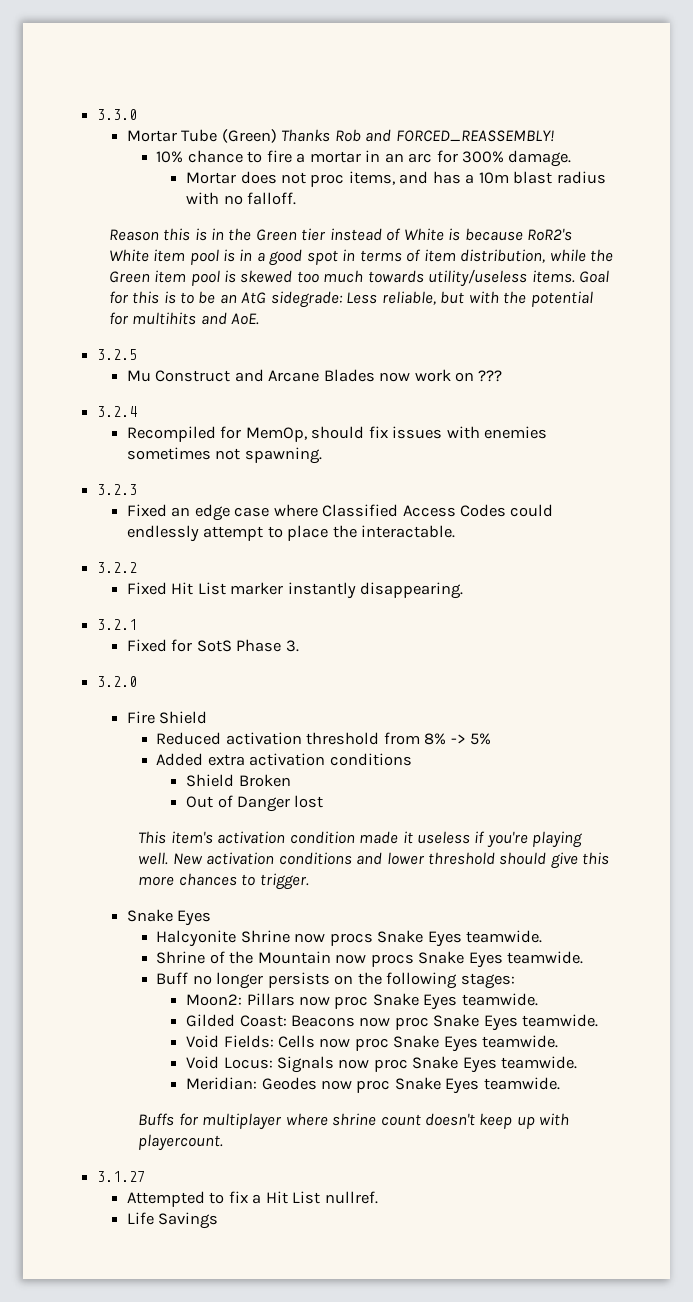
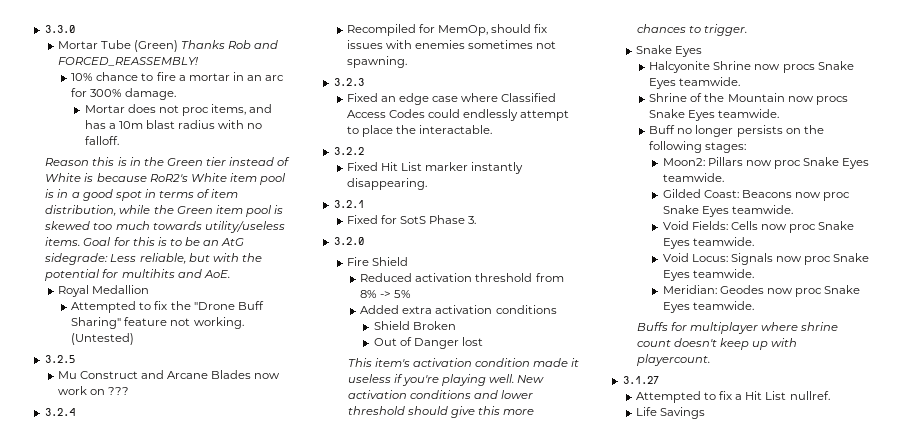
+ Royal Medallion
+ Attempted to fix the "Drone Buff Sharing" feature not working. (Untested)

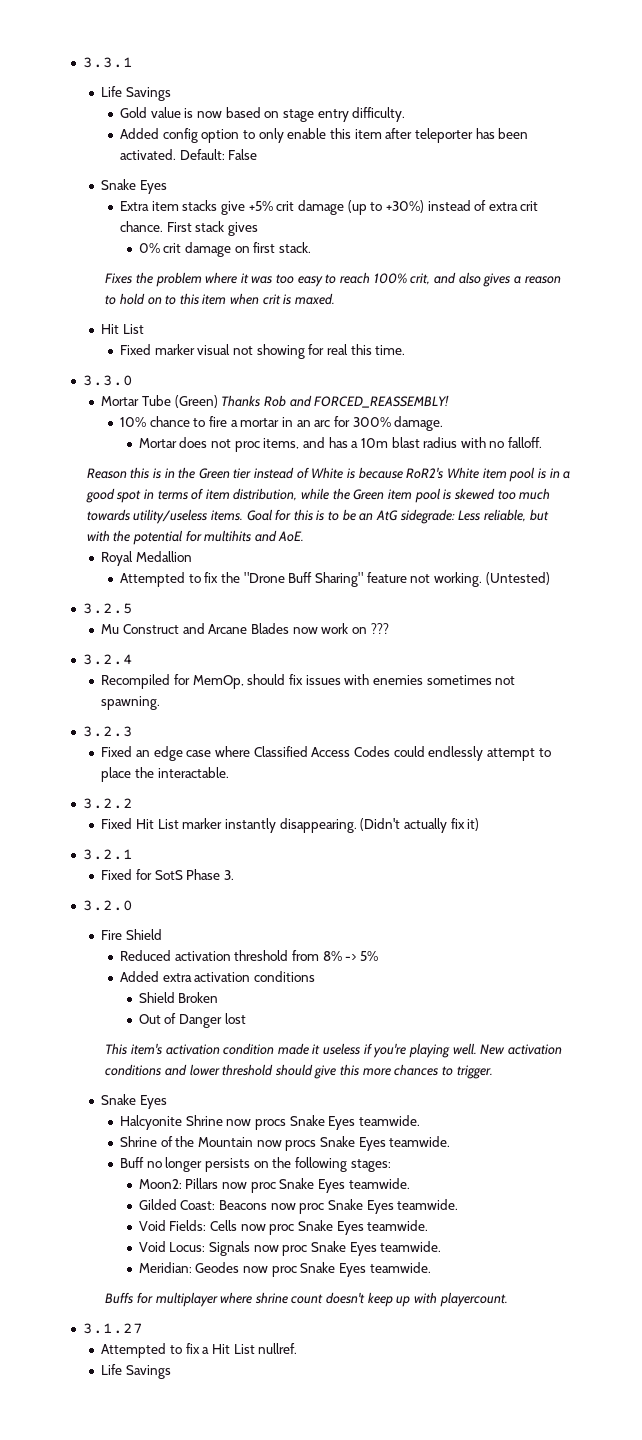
+ 3.3.1
+ Life Savings
+ Gold value is now based on stage entry difficulty.
+ Added config option to only enable this item after teleporter has been activated. Default: False
+ Snake Eyes
+ Extra item stacks give +5% crit damage (up to +30%) instead of extra crit chance. First stack gives
+ 0% crit damage on first stack.
+ Fixes the problem where it was too easy to reach 100% crit, and also gives a reason to hold on to this item when crit is maxed.
+ Hit List
+ Fixed marker visual not showing for real this time.
+ (Didn't actually fix it)

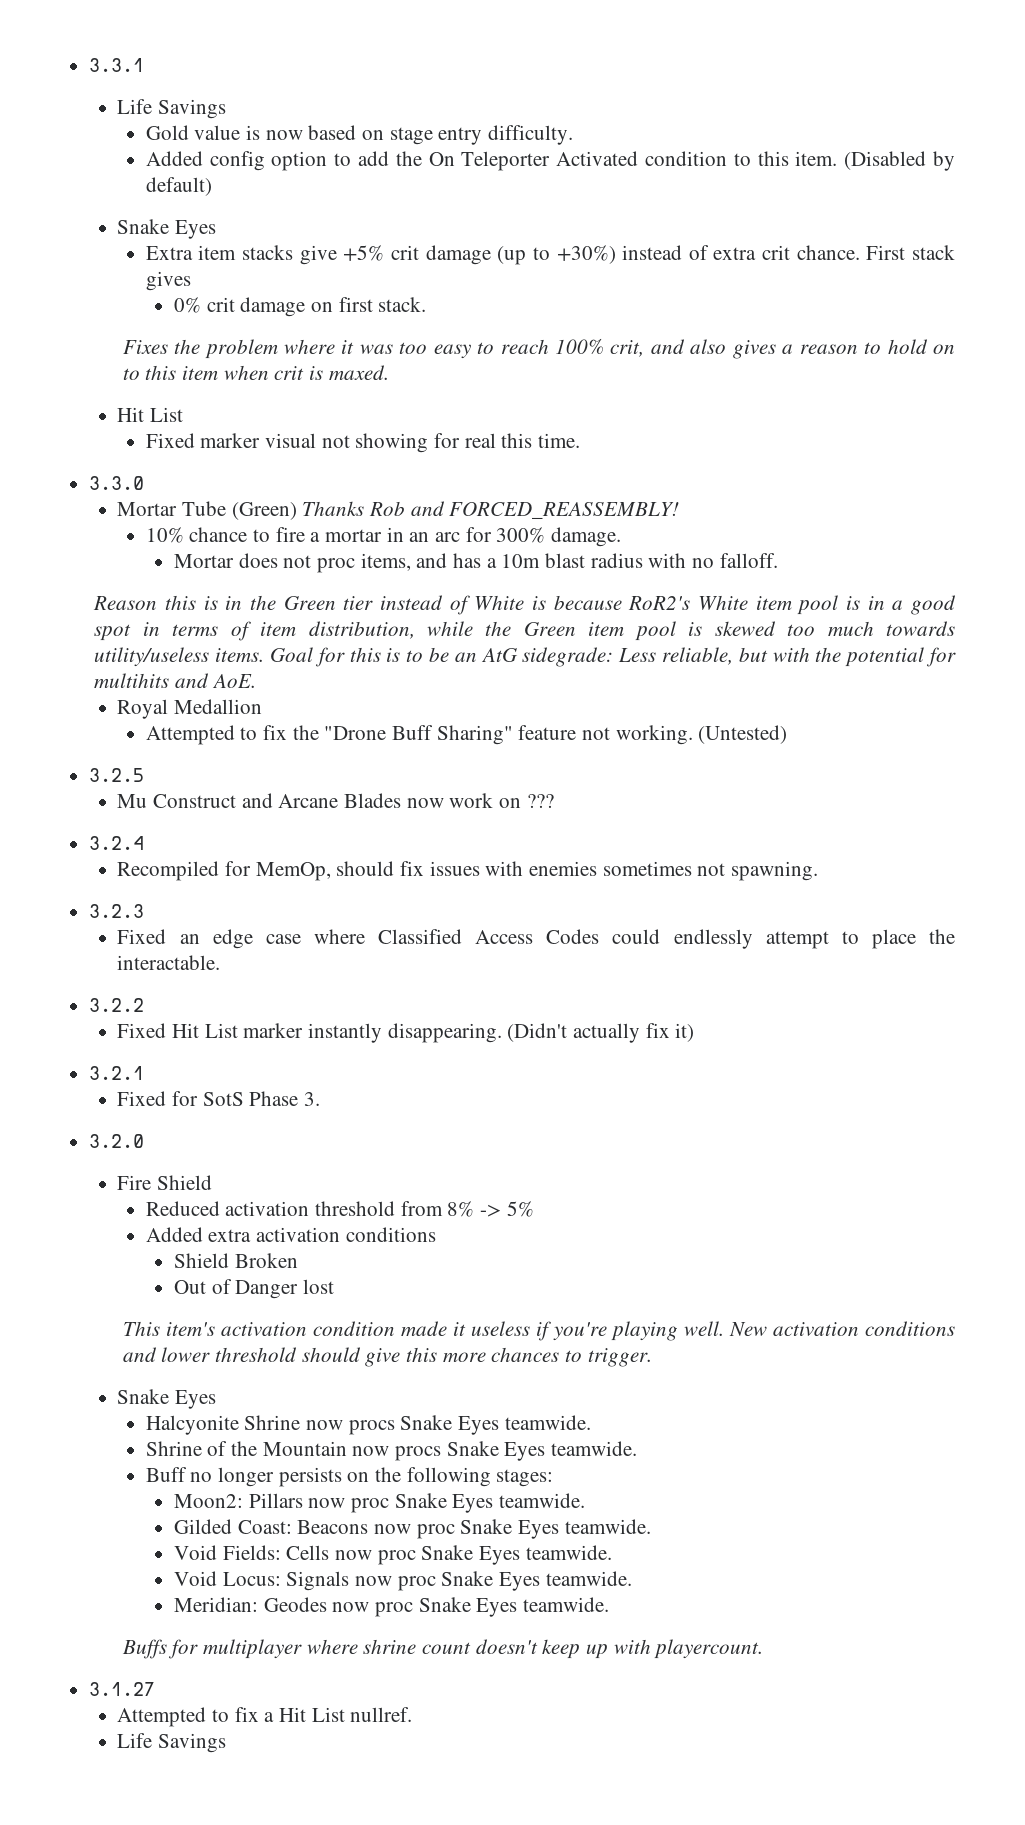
- Added config option to only enable this item after teleporter has been activated. Default: False
+ Added config option to add the On Teleporter Activated condition to this item. (Disabled by default)

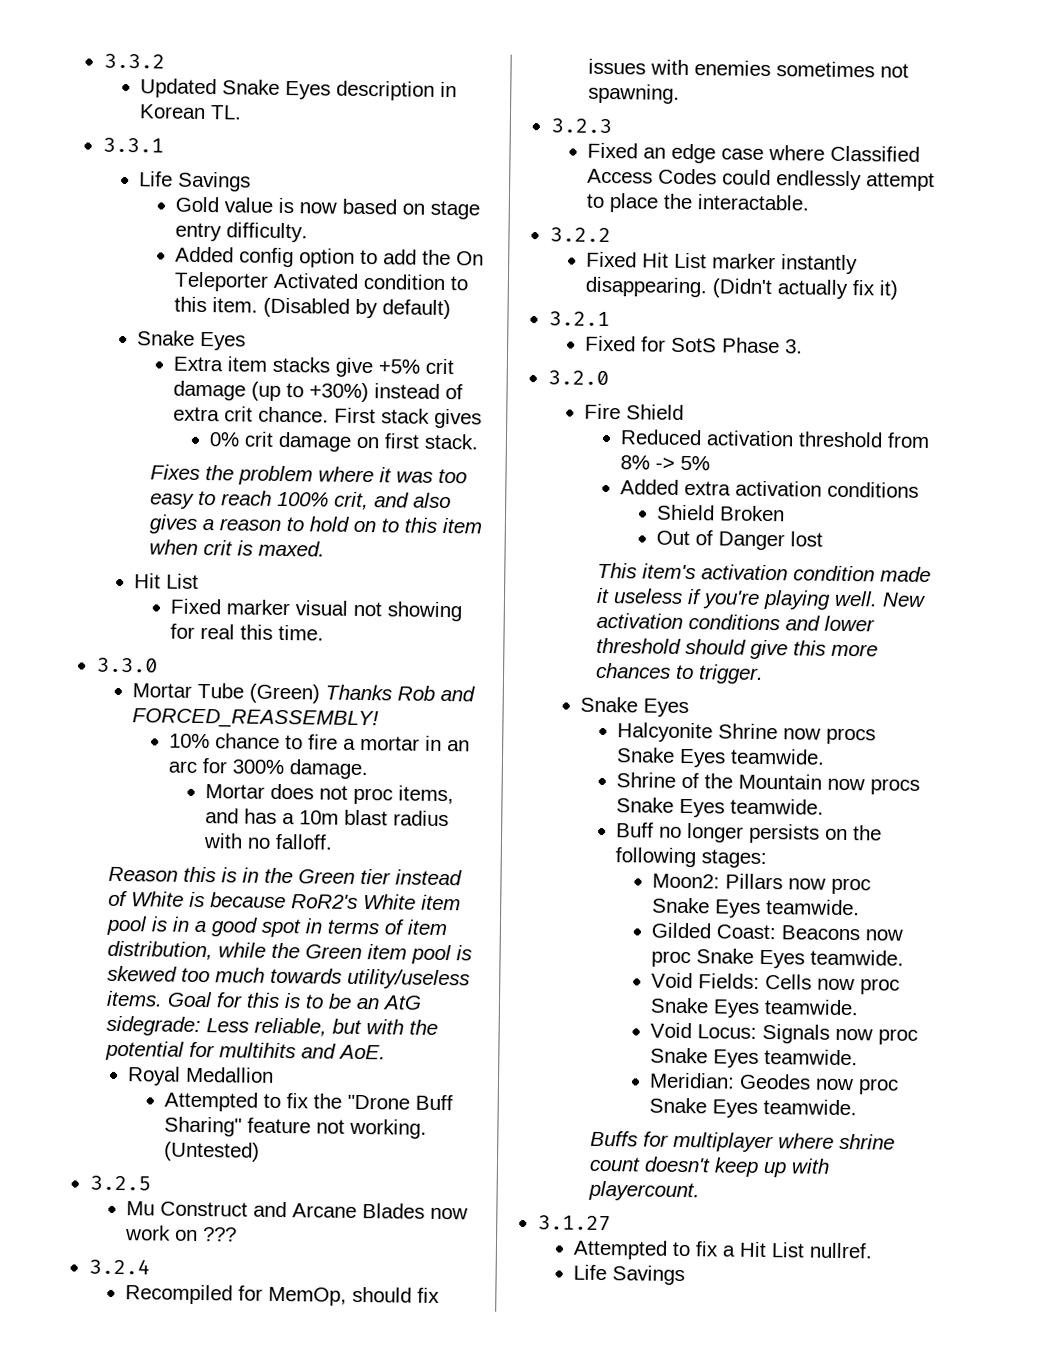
+ 3.3.2
+ Updated Snake Eyes description in Korean TL.

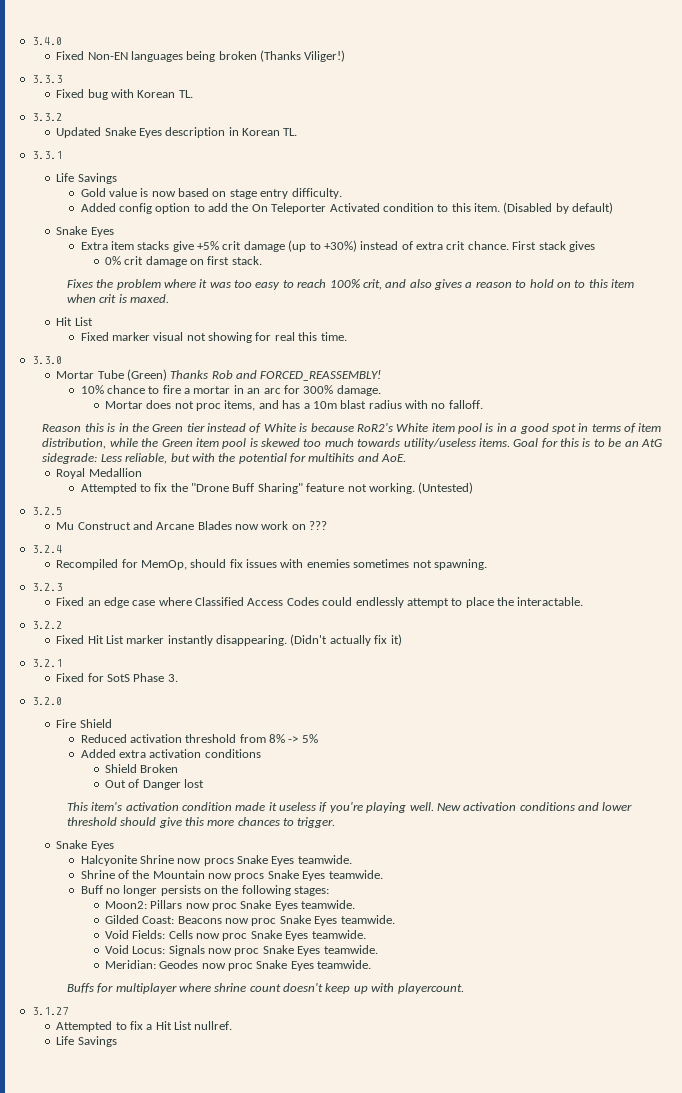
+ 3.4.0
+ Fixed Non-EN languages being broken (Thanks Viliger!)
+ 3.3.3
+ Fixed bug with Korean TL.

